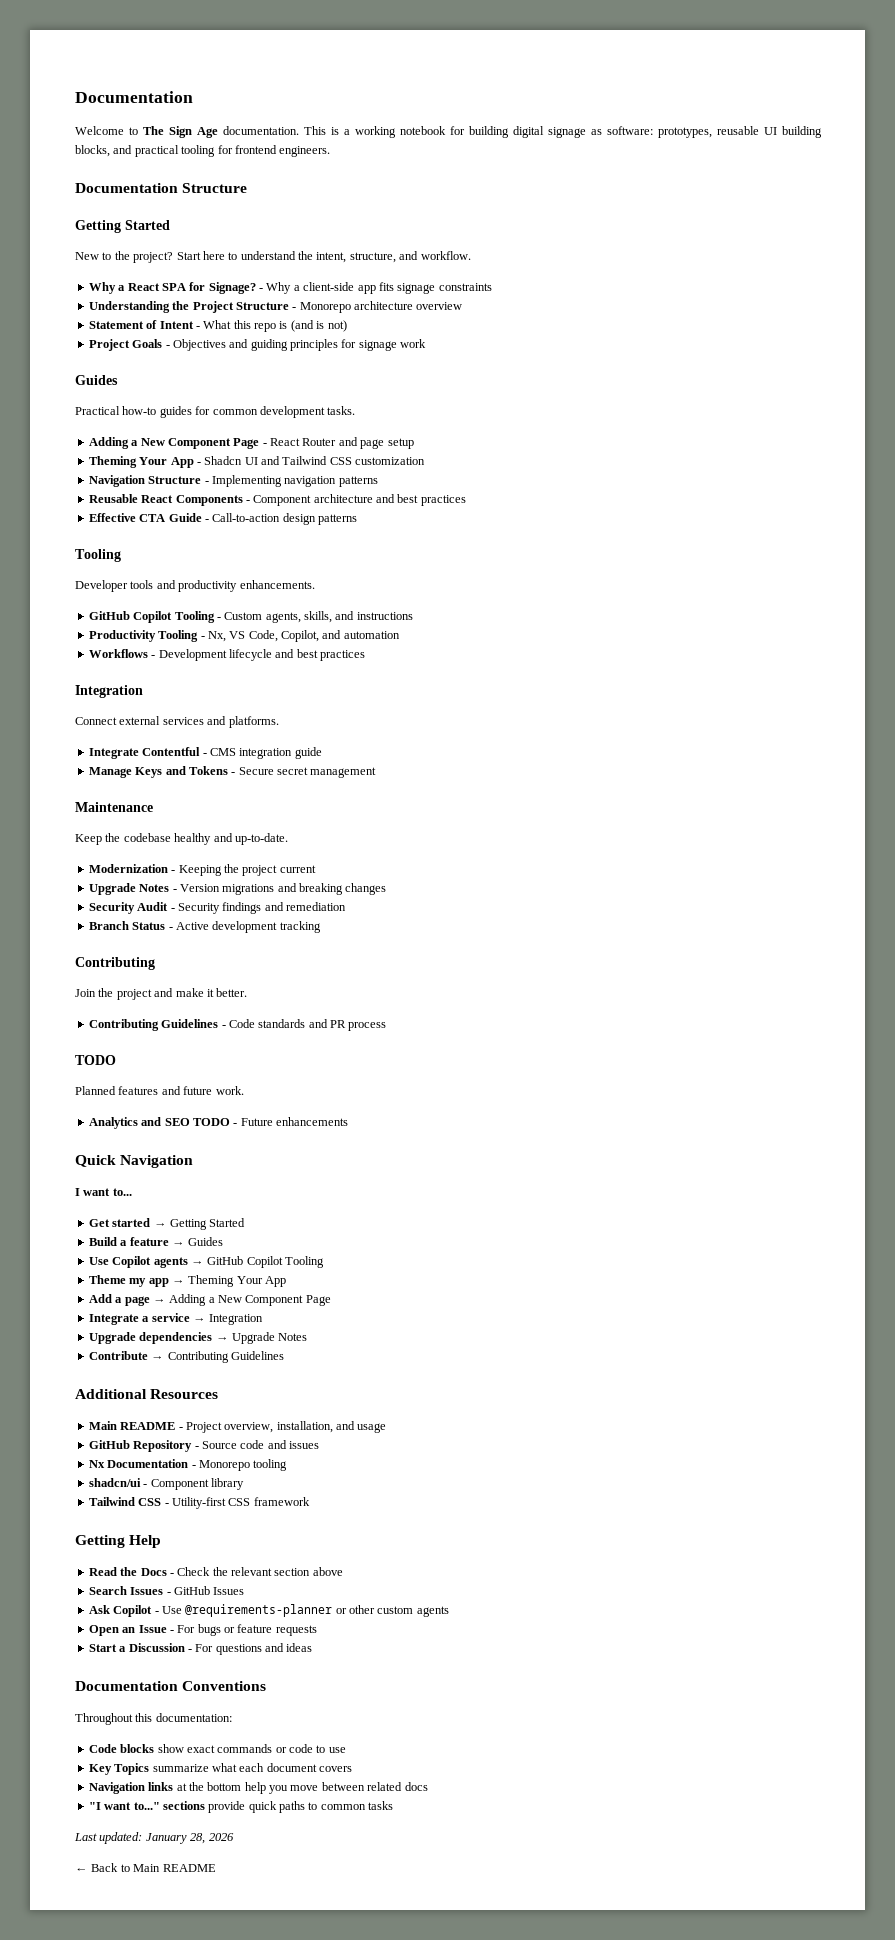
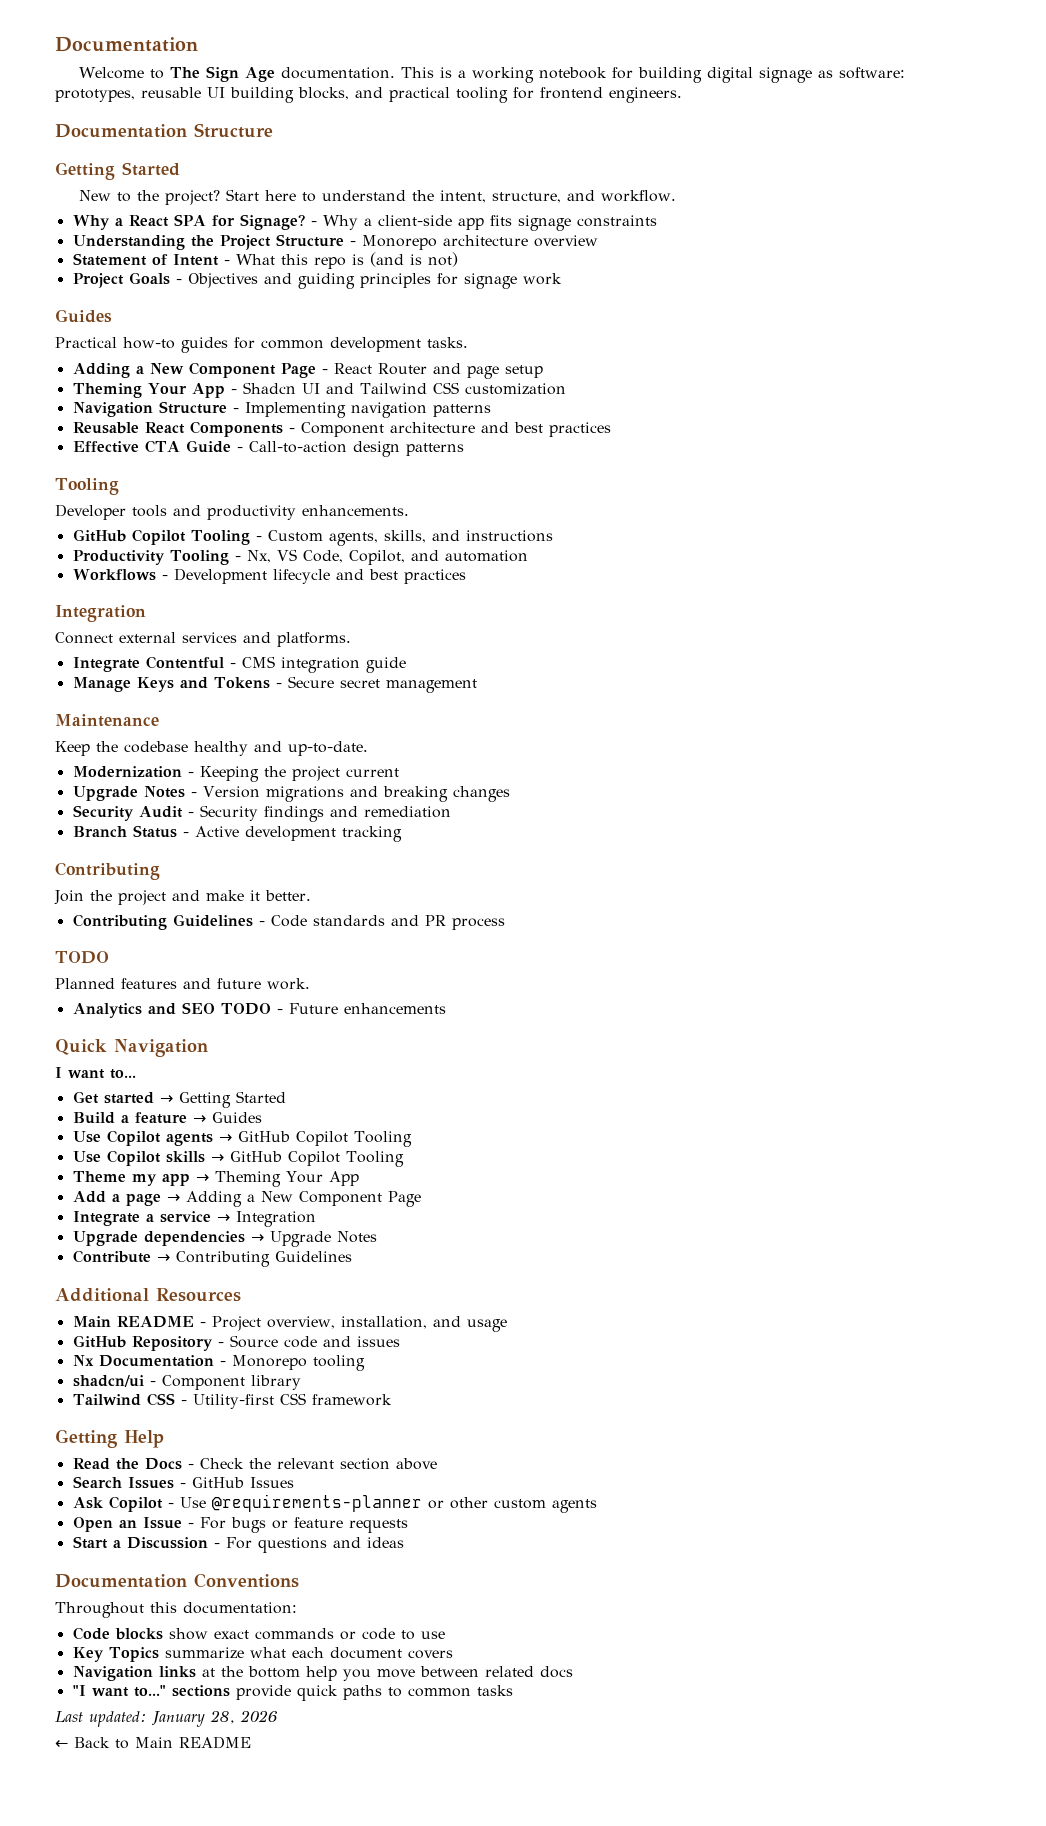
+ Use Copilot skills → GitHub Copilot Tooling

